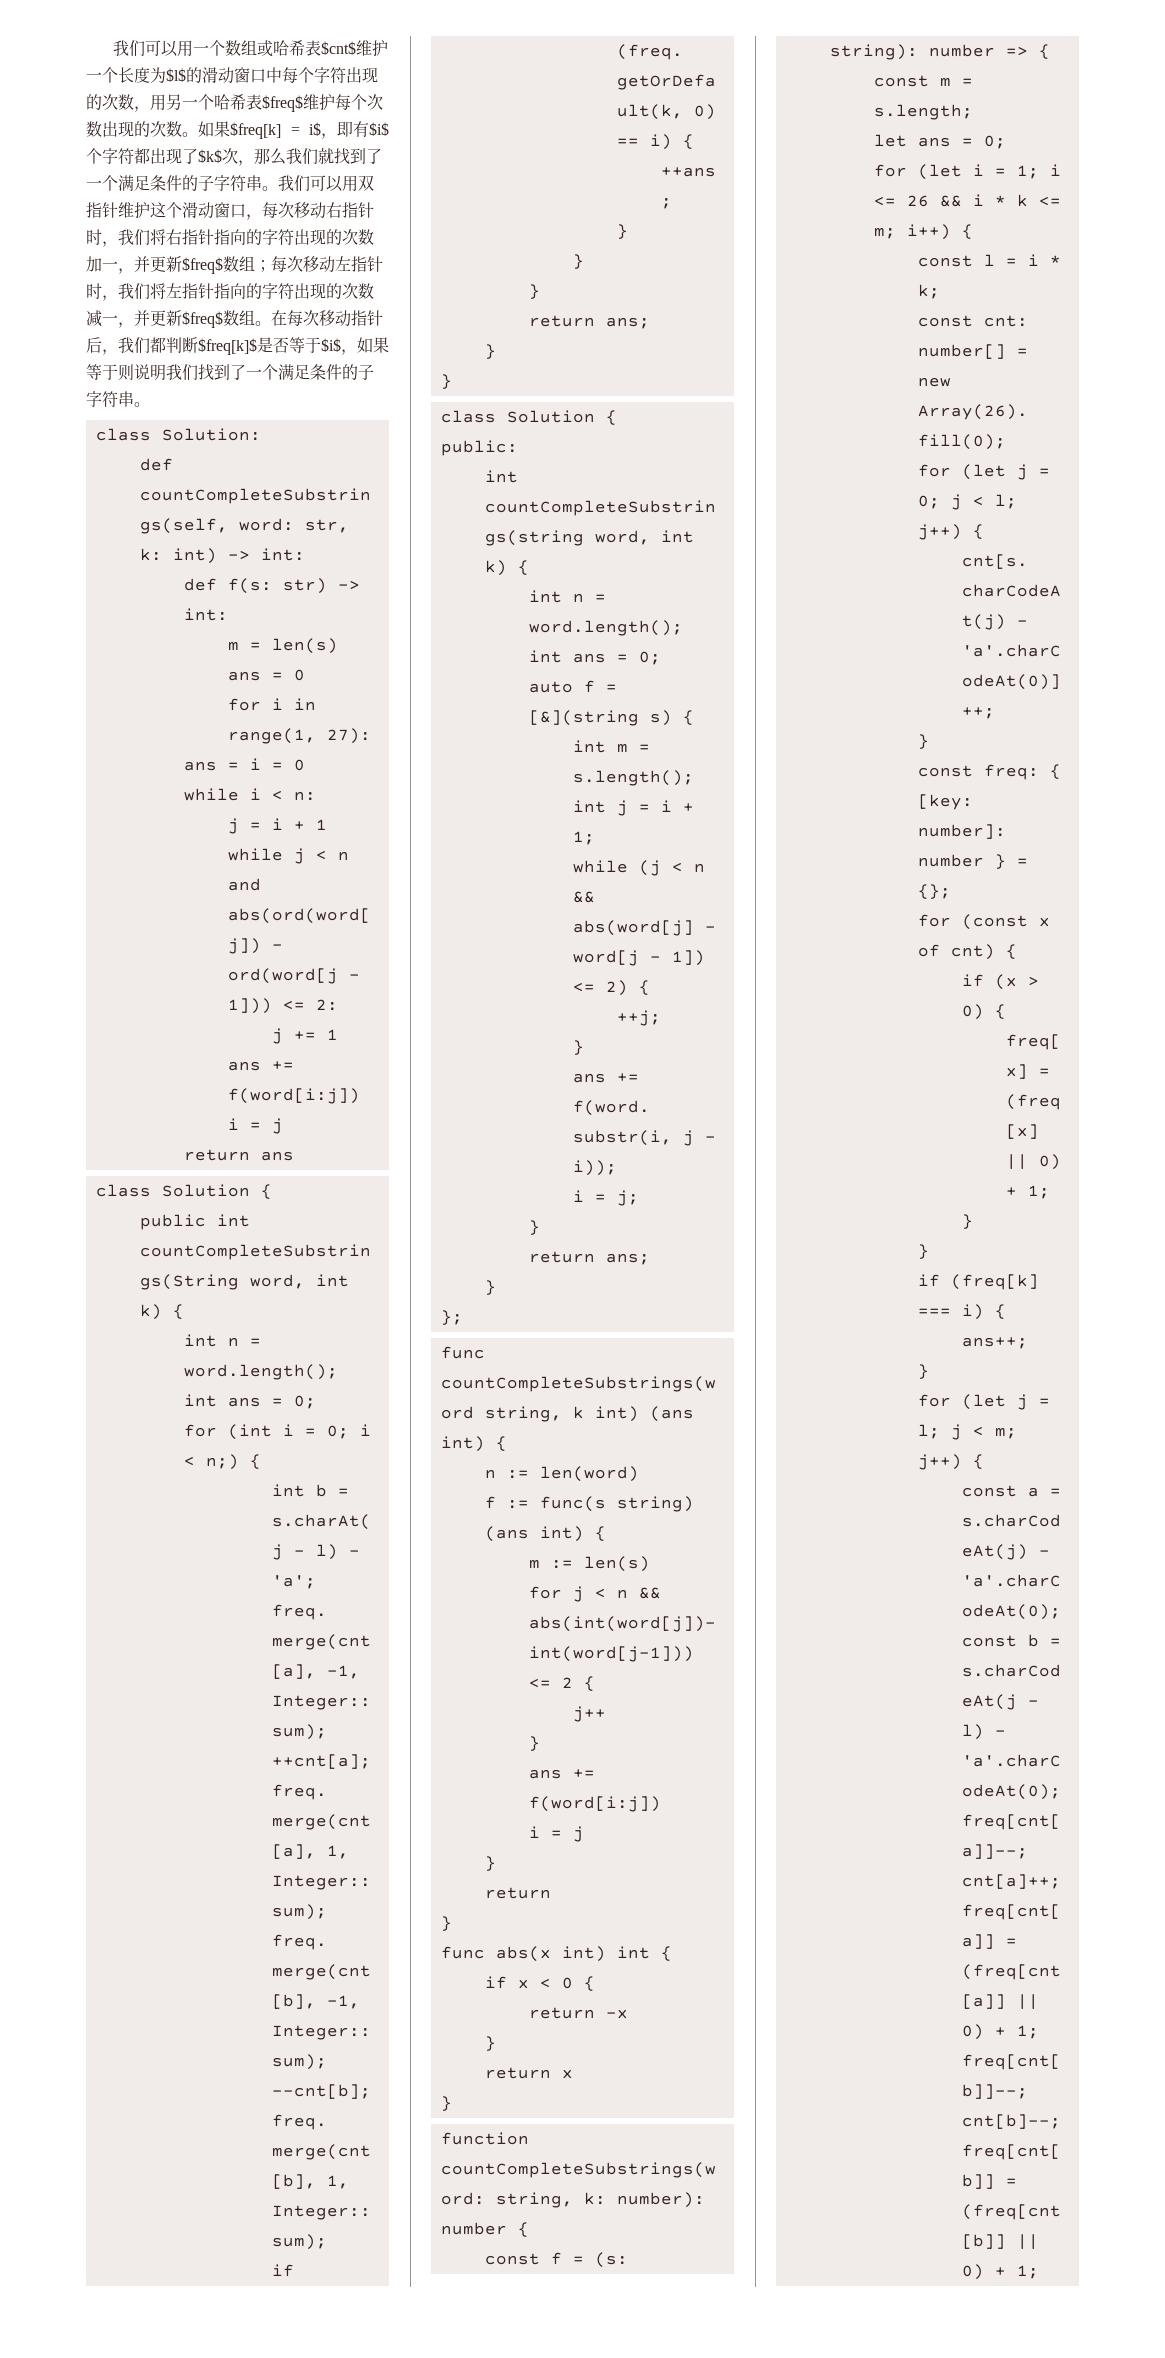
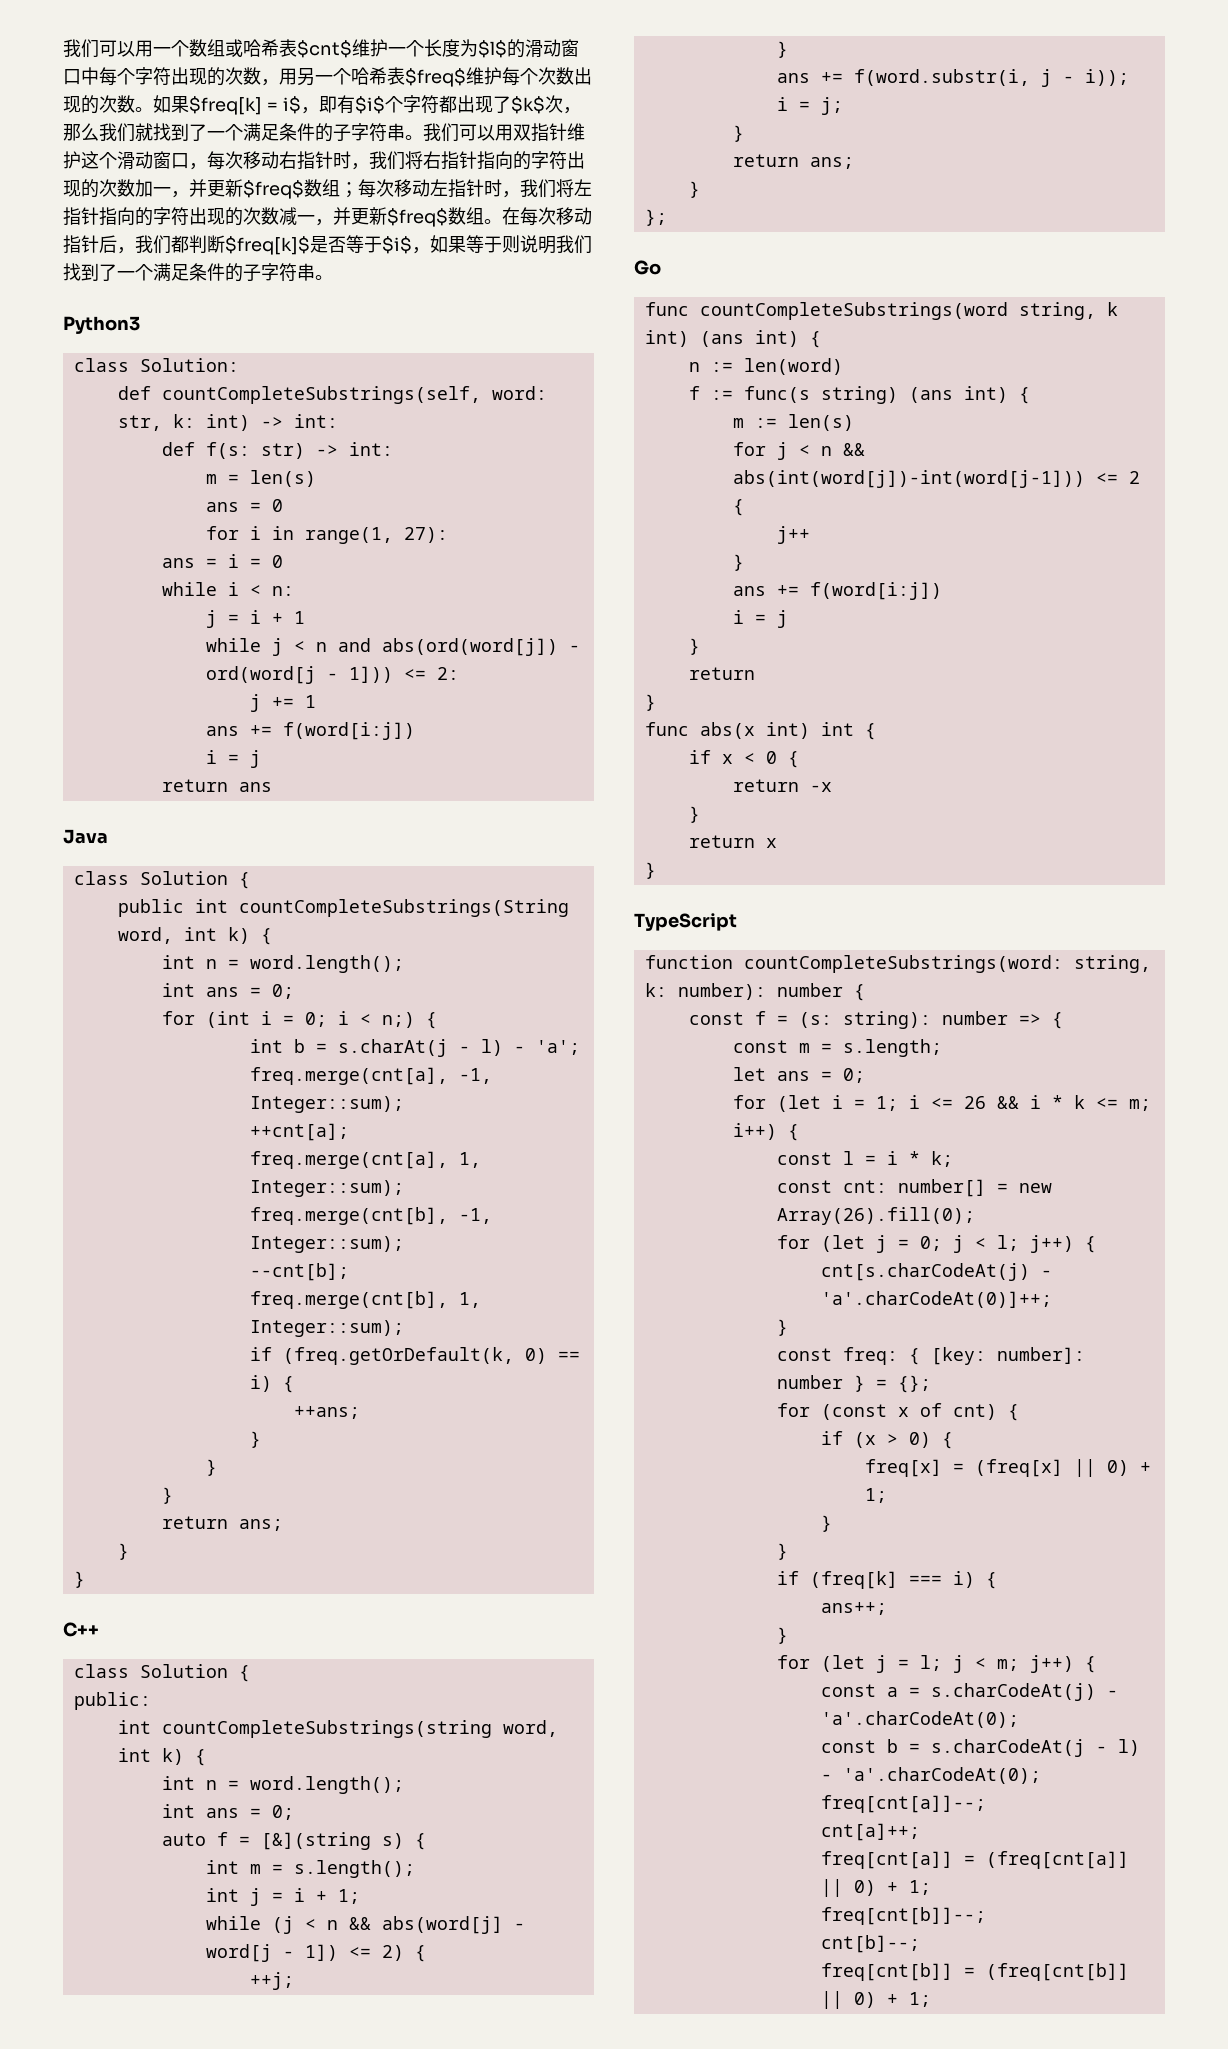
+ Python3
+ Java
+ C++
+ Go
+ TypeScript

